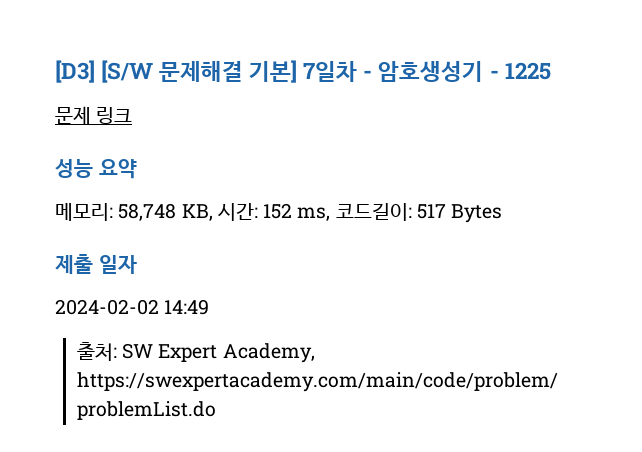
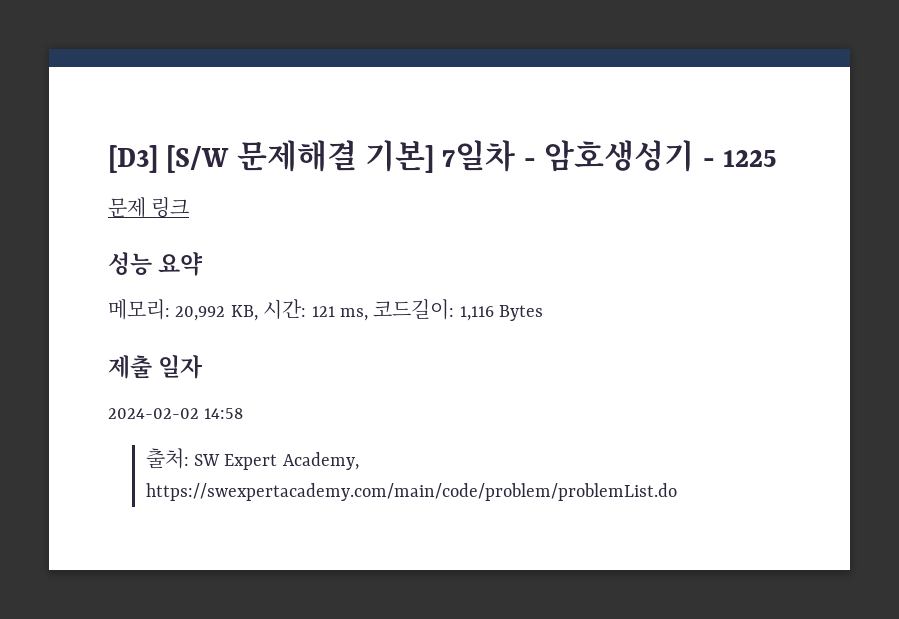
- 메모리: 58,748 KB, 시간: 152 ms, 코드길이: 517 Bytes
+ 메모리: 20,992 KB, 시간: 121 ms, 코드길이: 1,116 Bytes
- 2024-02-02 14:49
+ 2024-02-02 14:58

